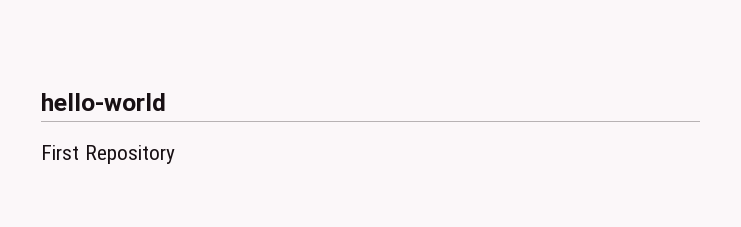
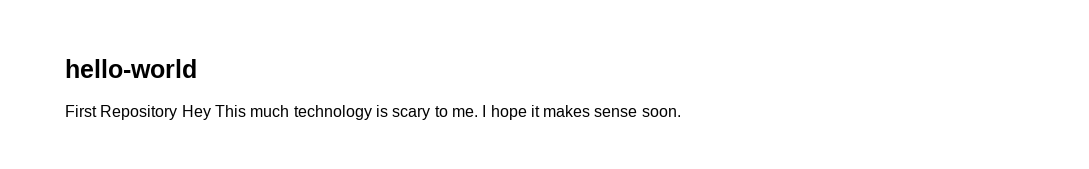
- First Repository
+ First Repository Hey This much technology is scary to me. I hope it makes sense soon.

